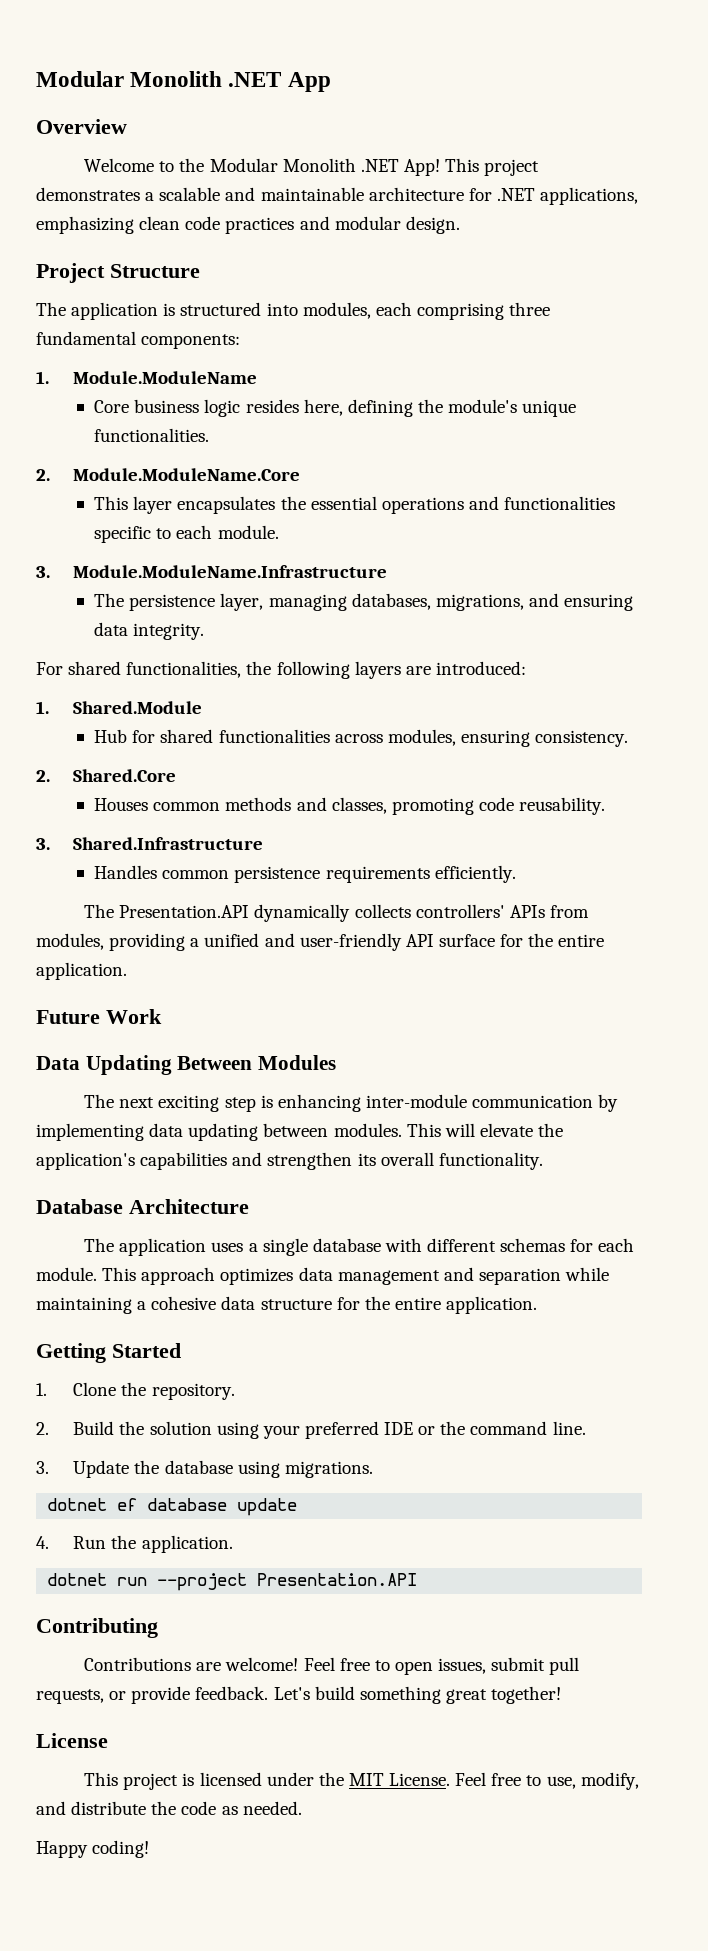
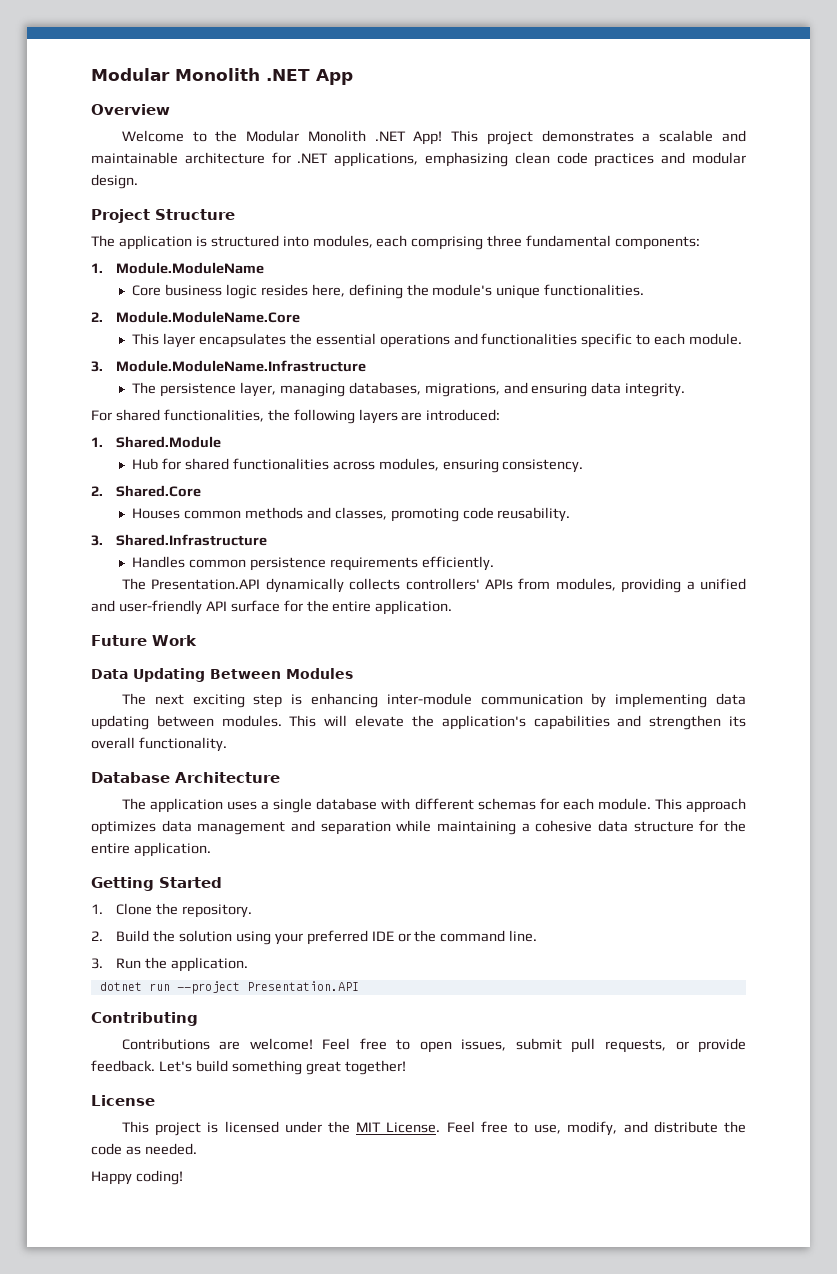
- 3. Update the database using migrations.
- dotnet ef database update
- 4. Run the application.
+ 3. Run the application.

